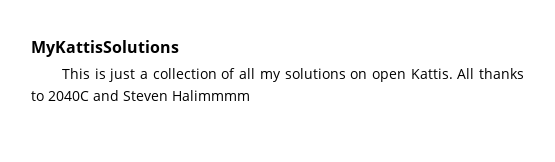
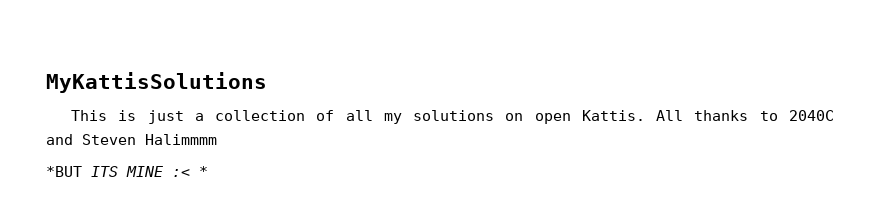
+ *BUT ITS MINE :< *

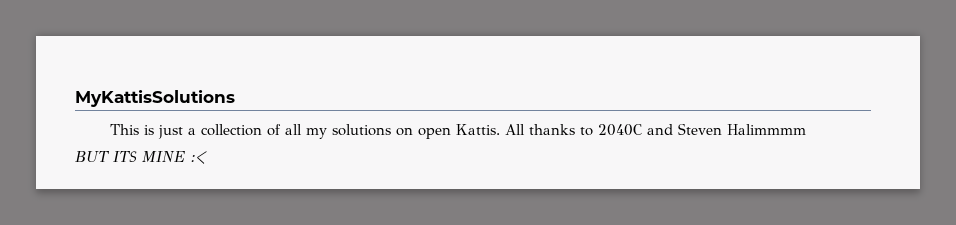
- *BUT ITS MINE :< *
+ BUT ITS MINE :<

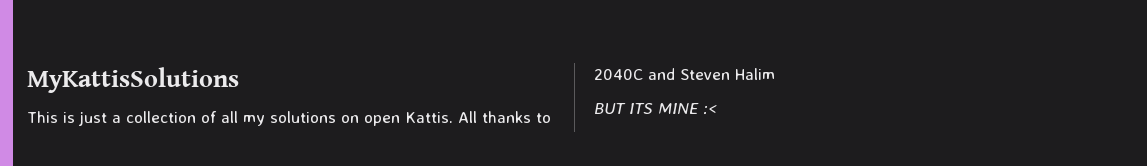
- All thanks to 2040C and Steven Halimmmm
+ All thanks to 2040C and Steven Halim

